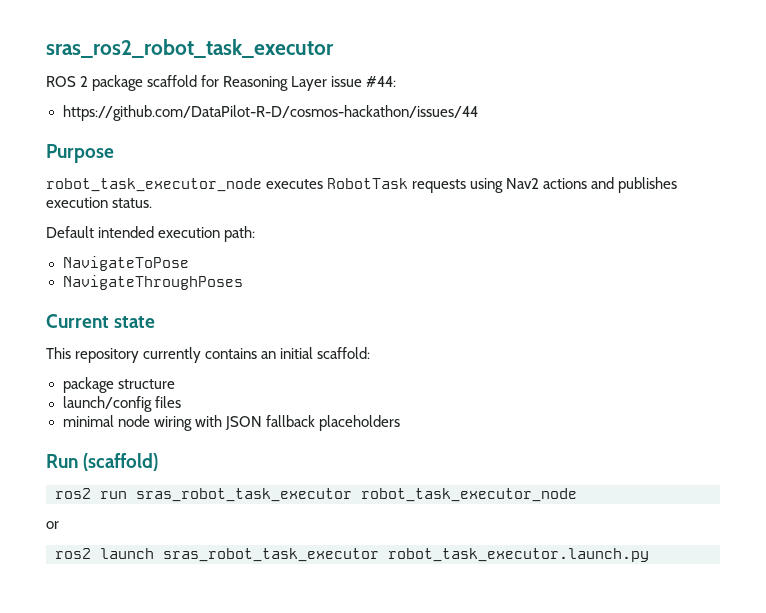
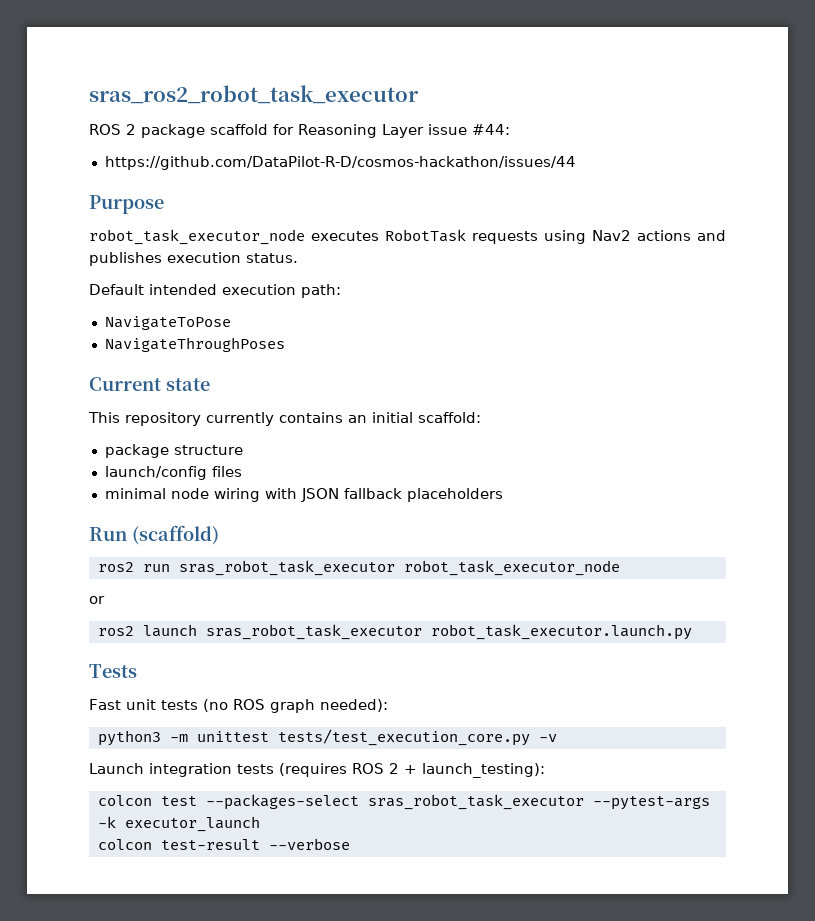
+ Tests
+ Fast unit tests (no ROS graph needed):
+ python3 -m unittest tests/test_execution_core.py -v
+ Launch integration tests (requires ROS 2 + launch_testing):
+ colcon test --packages-select sras_robot_task_executor --pytest-args -k executor_launch
+ colcon test-result --verbose

